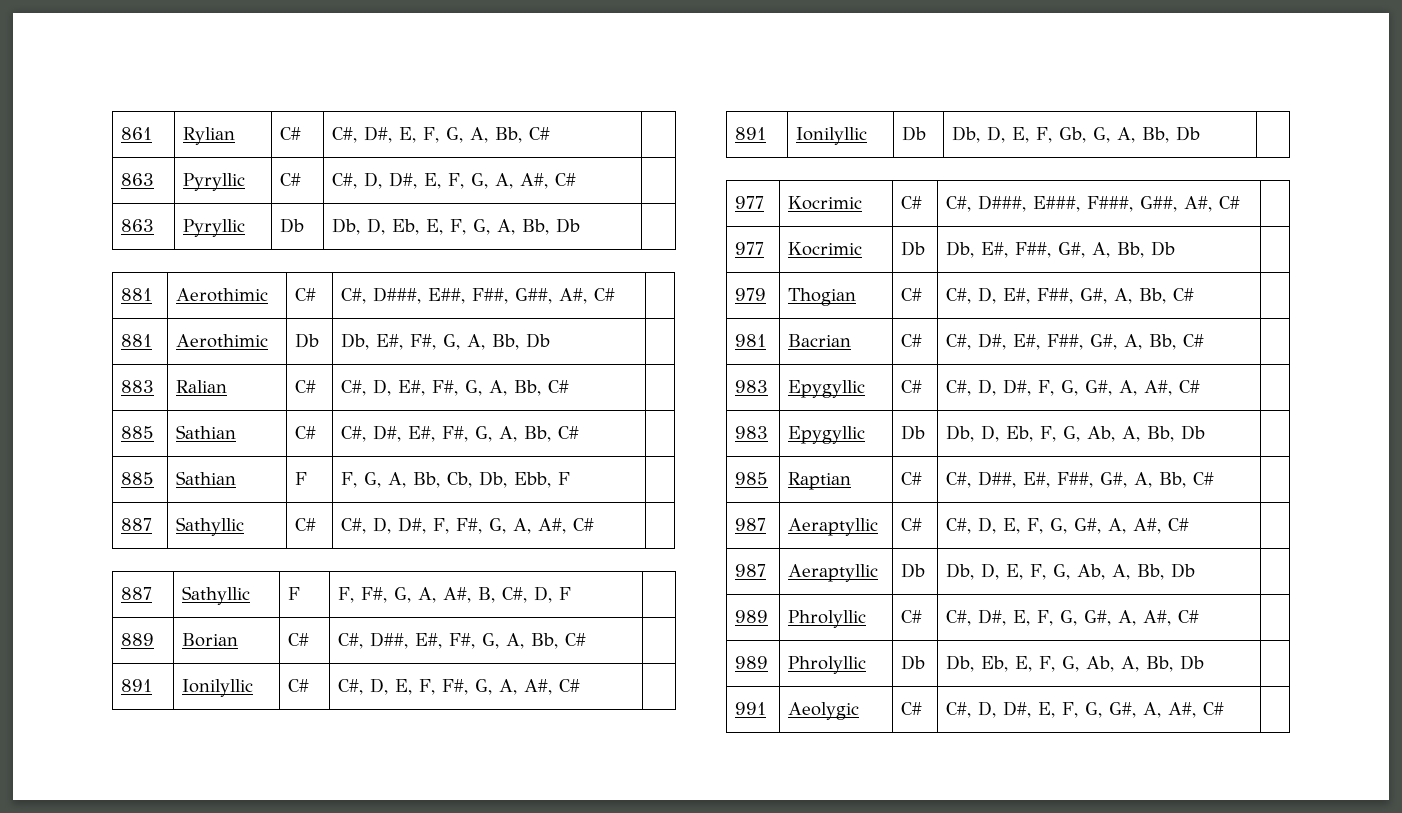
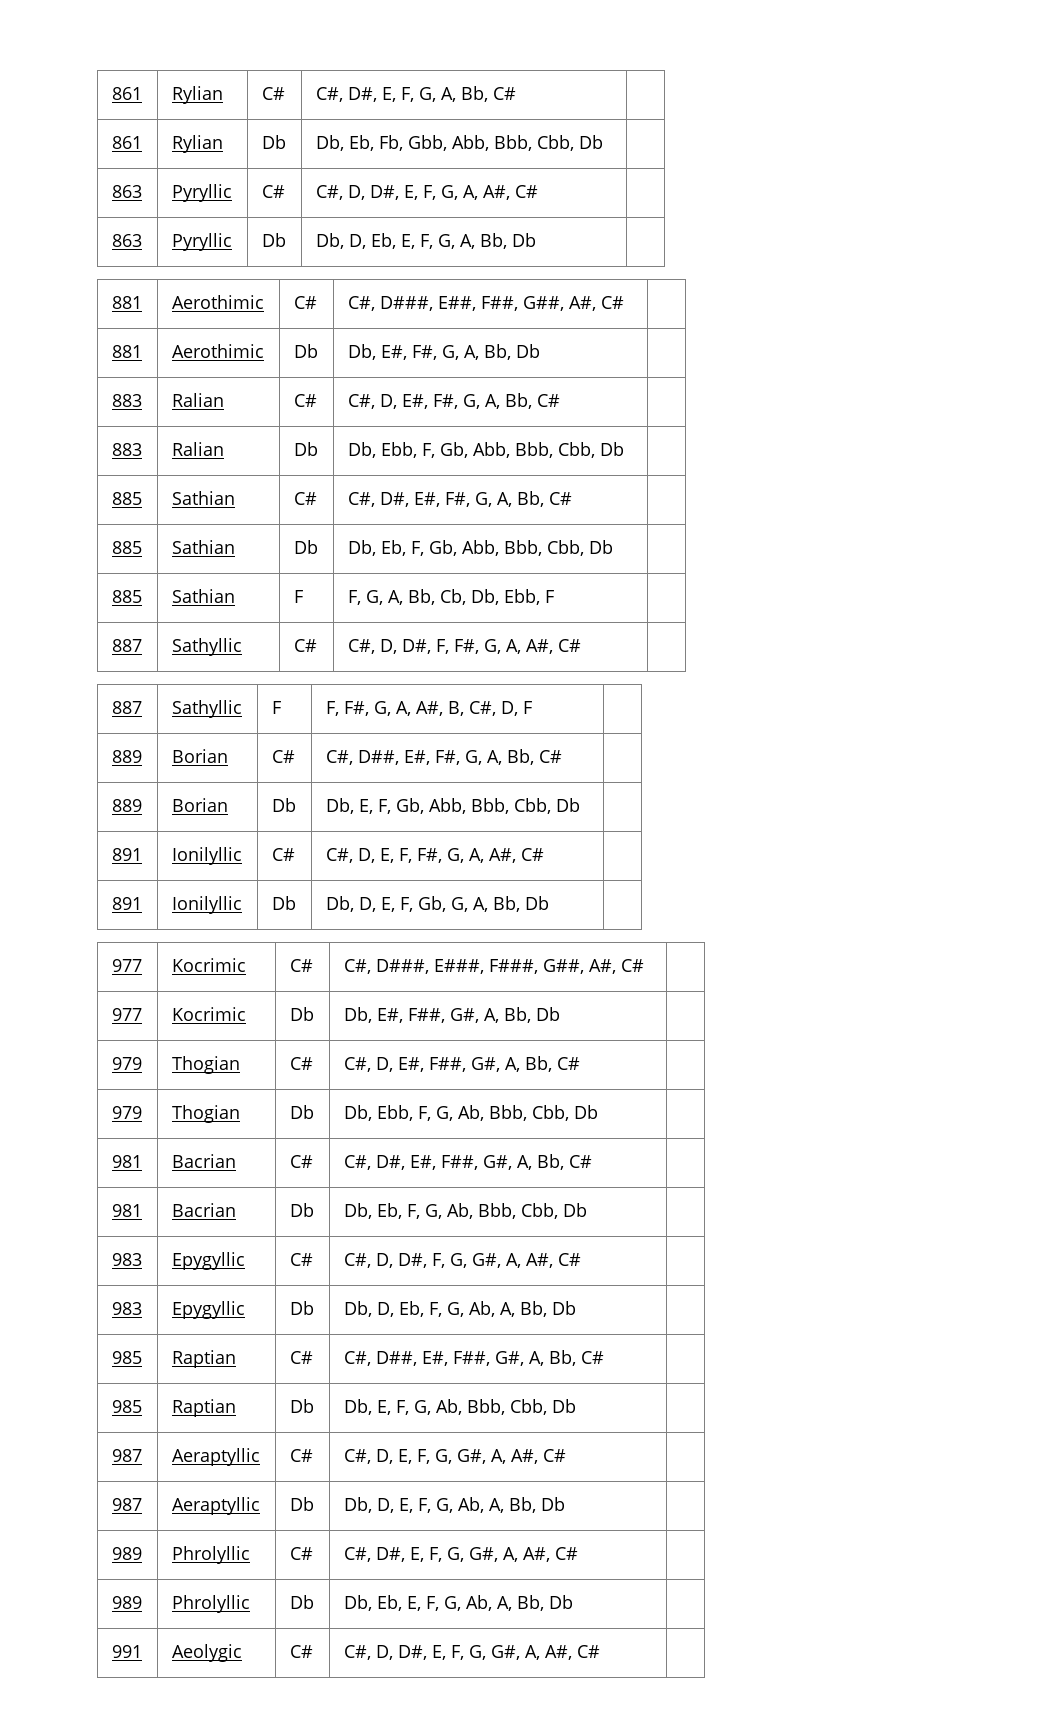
+ 861 | Rylian | Db | Db, Eb, Fb, Gbb, Abb, Bbb, Cbb, Db |
+ 883 | Ralian | Db | Db, Ebb, F, Gb, Abb, Bbb, Cbb, Db |
+ 885 | Sathian | Db | Db, Eb, F, Gb, Abb, Bbb, Cbb, Db |
+ 889 | Borian | Db | Db, E, F, Gb, Abb, Bbb, Cbb, Db |
+ 979 | Thogian | Db | Db, Ebb, F, G, Ab, Bbb, Cbb, Db |
+ 981 | Bacrian | Db | Db, Eb, F, G, Ab, Bbb, Cbb, Db |
+ 985 | Raptian | Db | Db, E, F, G, Ab, Bbb, Cbb, Db |

